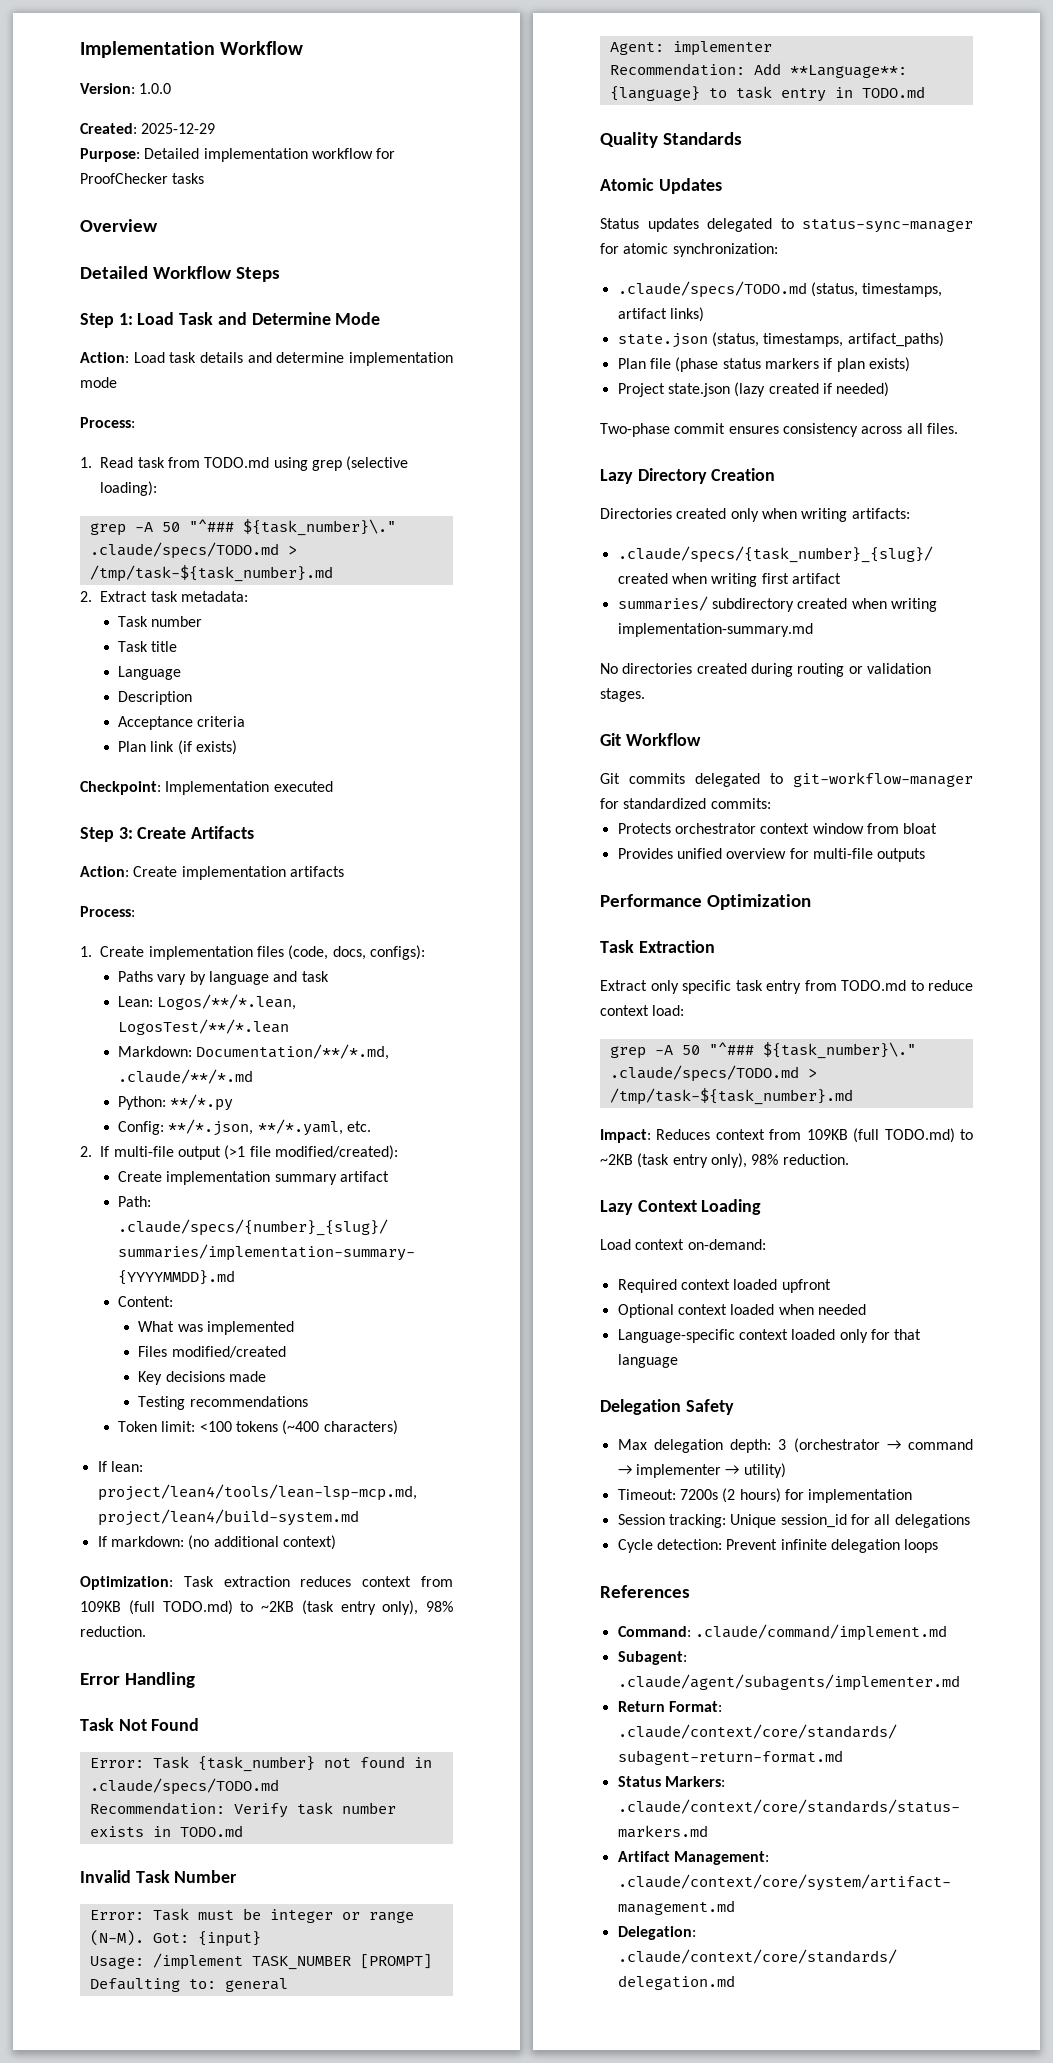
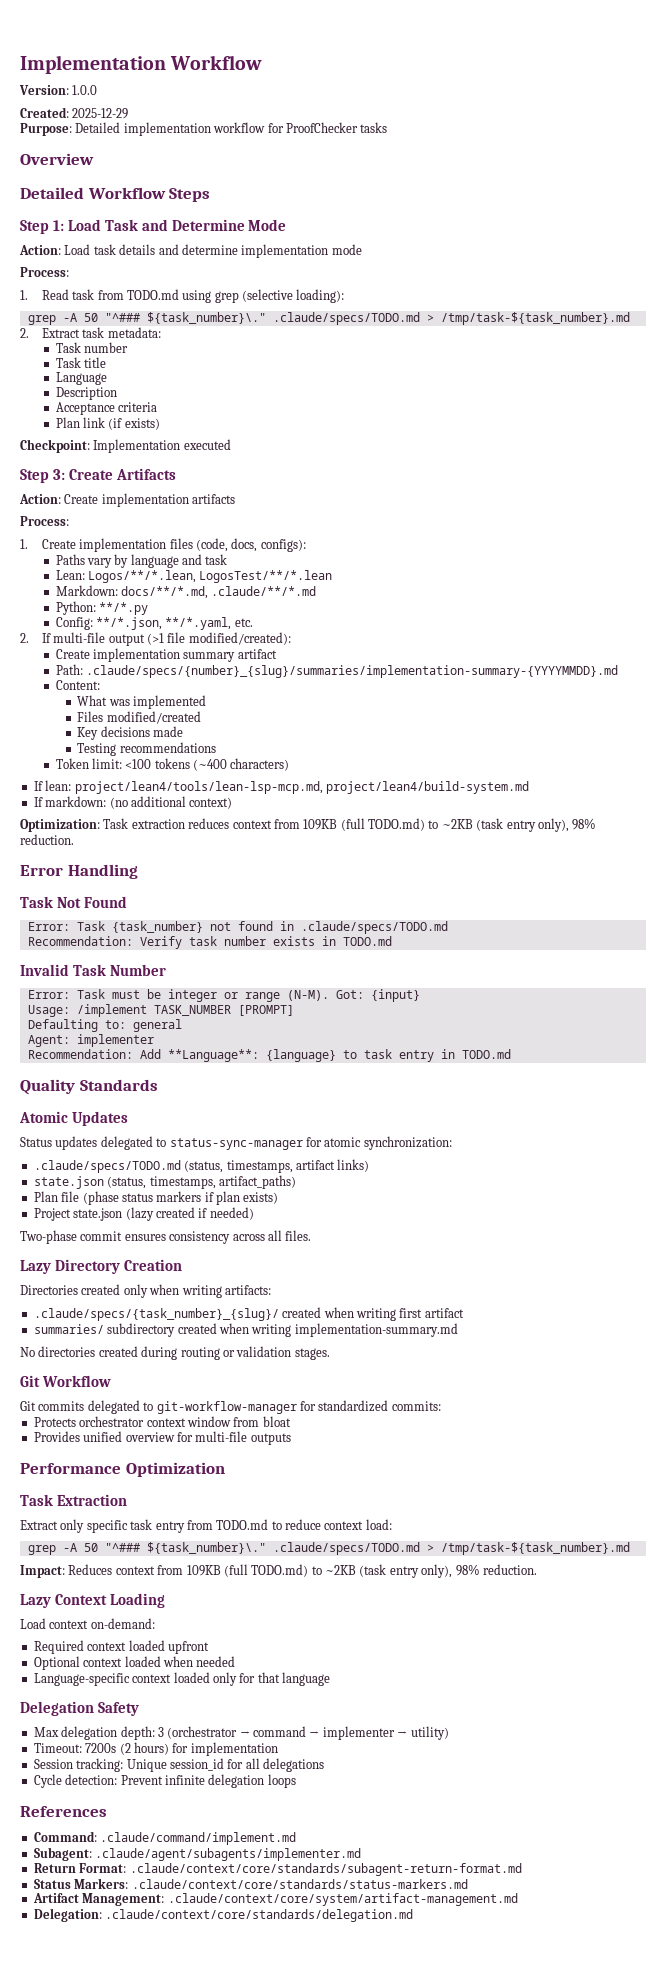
- Markdown: Documentation/**/*.md, .claude/**/*.md
+ Markdown: docs/**/*.md, .claude/**/*.md

